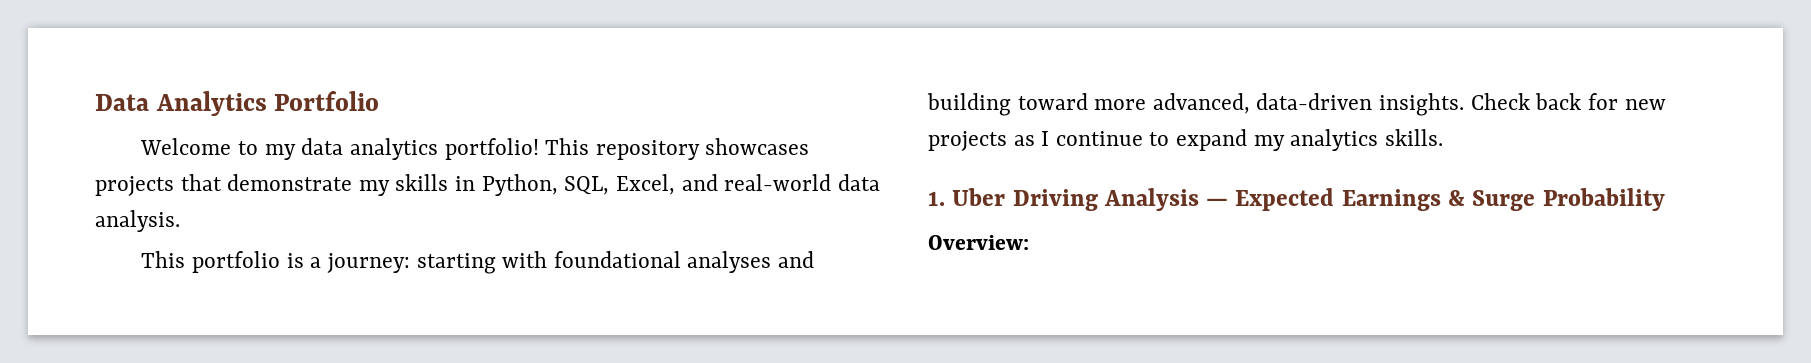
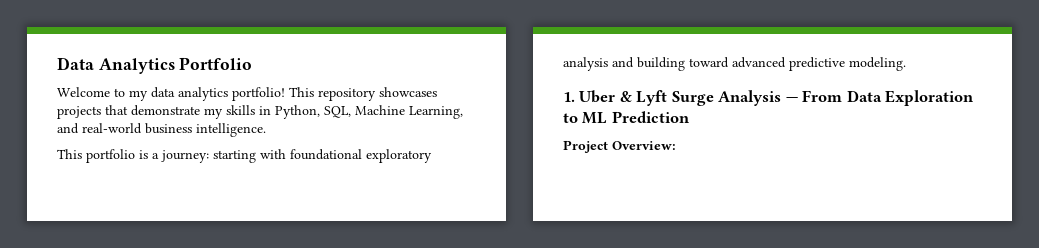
- This repository showcases projects that demonstrate my skills in Python, SQL, Excel, and real-world data analysis.
+ This repository showcases projects that demonstrate my skills in Python, SQL, Machine Learning, and real-world business intelligence.
- This portfolio is a journey: starting with foundational analyses and building toward more advanced, data-driven insights. Check back for new projects as I continue to expand my analytics skills.
- 1. Uber Driving Analysis — Expected Earnings & Surge Probability
- Overview:
+ This portfolio is a journey: starting with foundational exploratory analysis and building toward advanced predictive modeling.
+ 1. Uber & Lyft Surge Analysis — From Data Exploration to ML Prediction
+ Project Overview:

